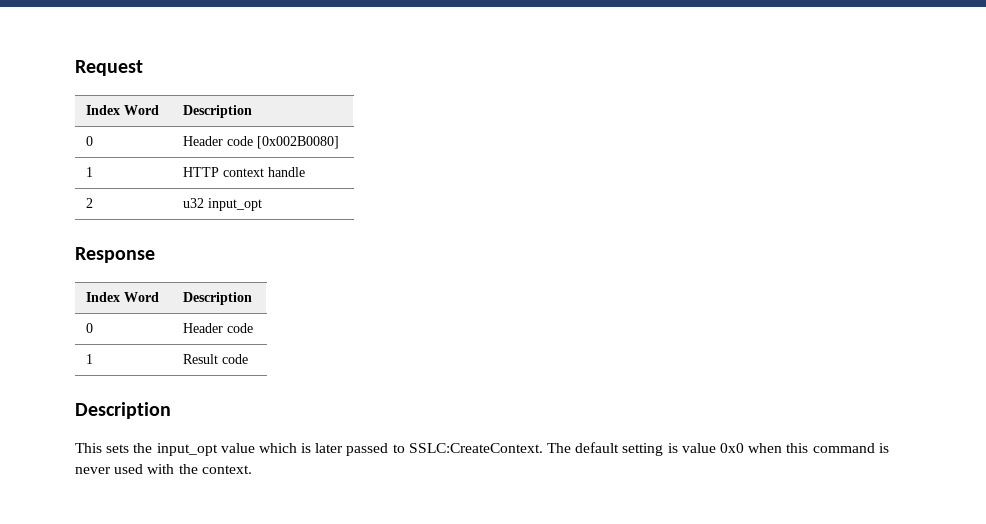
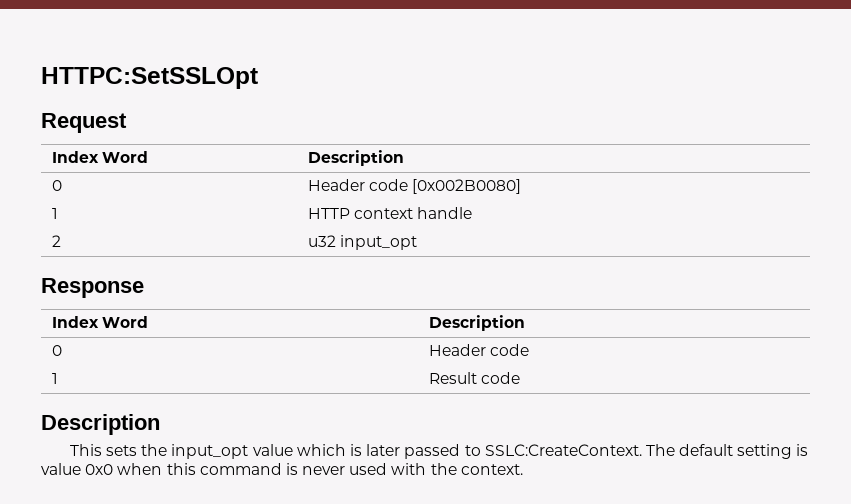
+ HTTPC:SetSSLOpt

